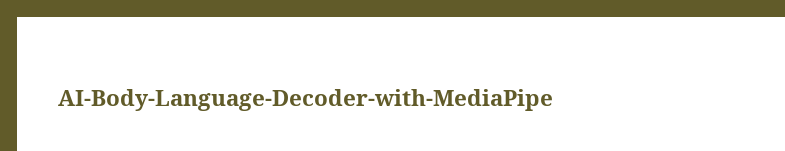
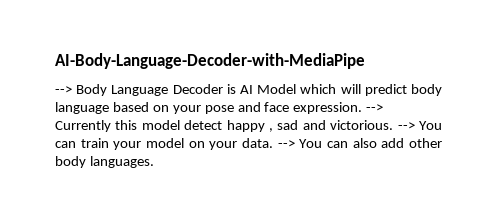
+ --> Body Language Decoder is AI Model which will predict body language based on your pose and face expression. --> Currently this model detect happy , sad and victorious. --> You can train your model on your data. --> You can also add other body languages.

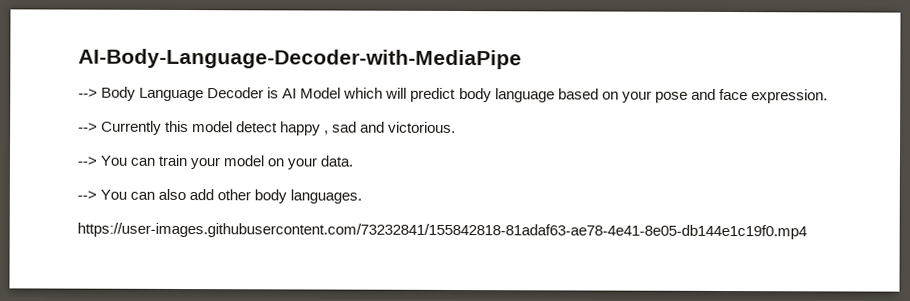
- --> Body Language Decoder is AI Model which will predict body language based on your pose and face expression. --> Currently this model detect happy , sad and victorious. --> You can train your model on your data. --> You can also add other body languages.
+ --> Body Language Decoder is AI Model which will predict body language based on your pose and face expression.
+ --> Currently this model detect happy , sad and victorious.
+ --> You can train your model on your data.
+ --> You can also add other body languages.
+ https://user-images.githubusercontent.com/73232841/155842818-81adaf63-ae78-4e41-8e05-db144e1c19f0.mp4

